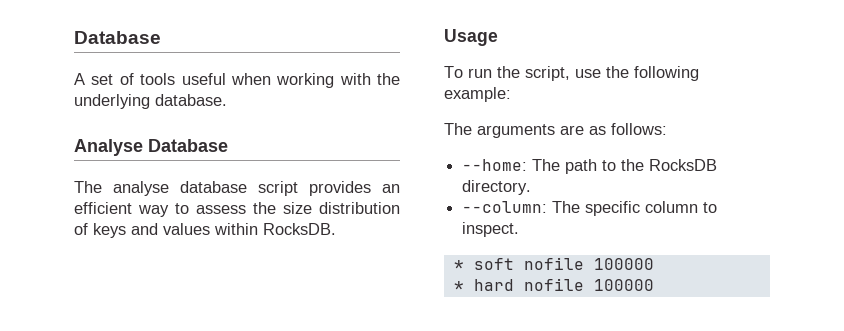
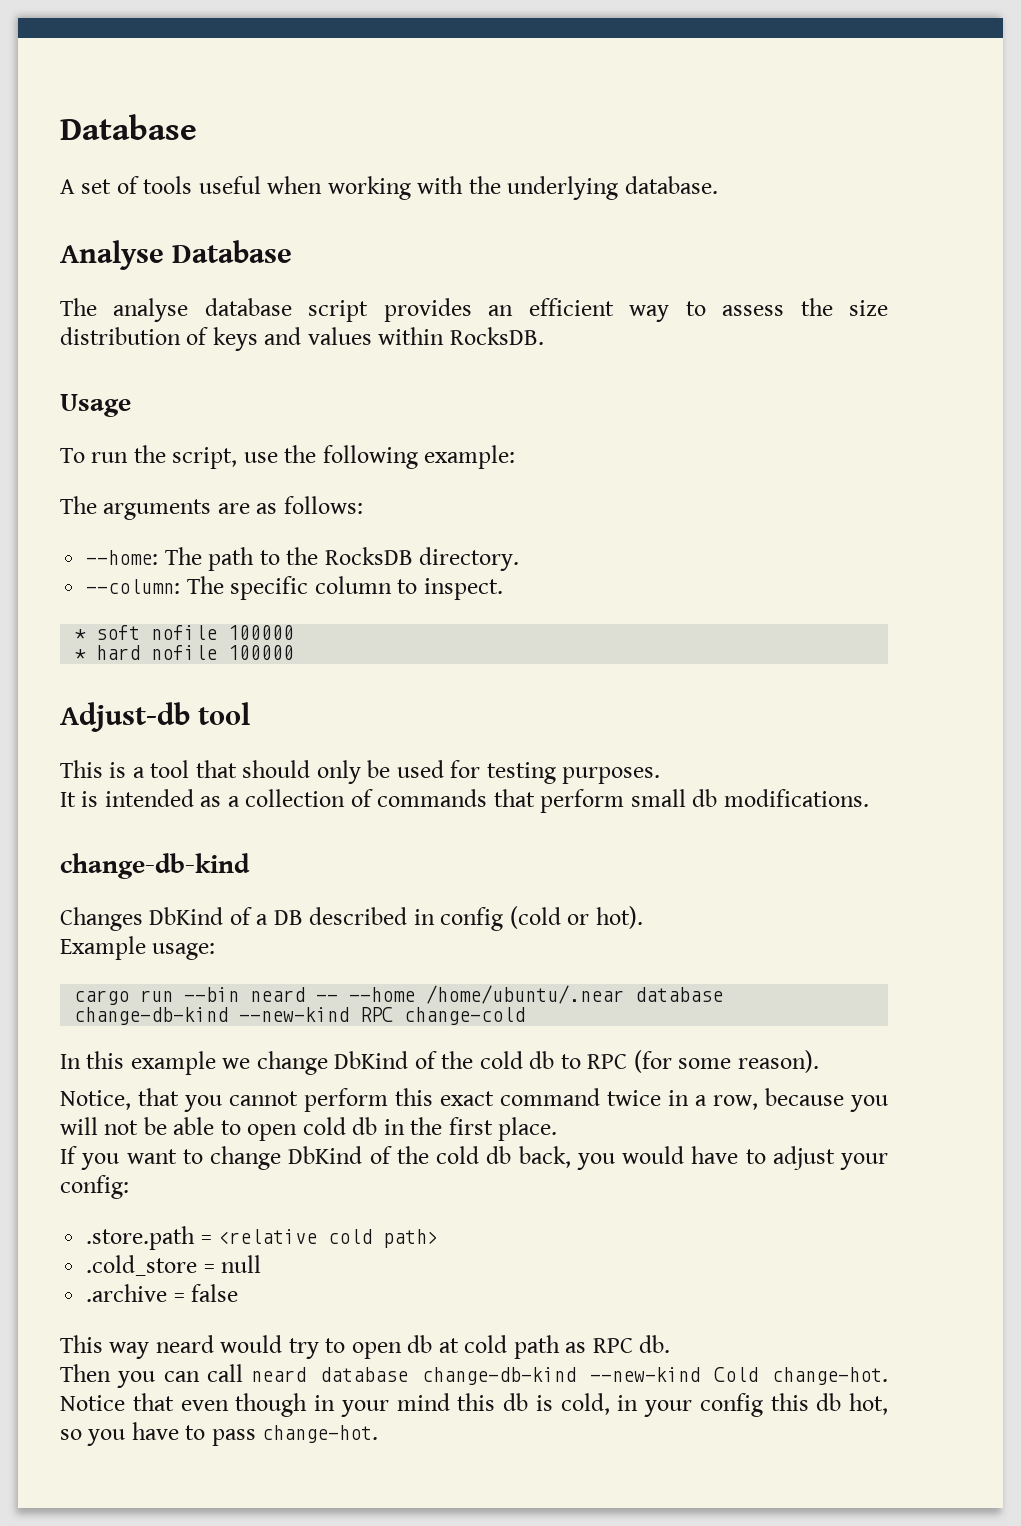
+ Adjust-db tool
+ This is a tool that should only be used for testing purposes.
+ It is intended as a collection of commands that perform small db modifications.
+ change-db-kind
+ Changes DbKind of a DB described in config (cold or hot).
+ Example usage:
+ cargo run --bin neard -- --home /home/ubuntu/.near database change-db-kind --new-kind RPC change-cold
+ In this example we change DbKind of the cold db to RPC (for some reason).
+ Notice, that you cannot perform this exact command twice in a row, because you will not be able to open cold db in the first place.
+ If you want to change DbKind of the cold db back, you would have to adjust your config:
+ .store.path = <relative cold path>
+ .cold_store = null
+ .archive = false
+ This way neard would try to open db at cold path as RPC db.
+ Then you can call neard database change-db-kind --new-kind Cold change-hot. Notice that even though in your mind this db is cold, in your config this db hot, so you have to pass change-hot.

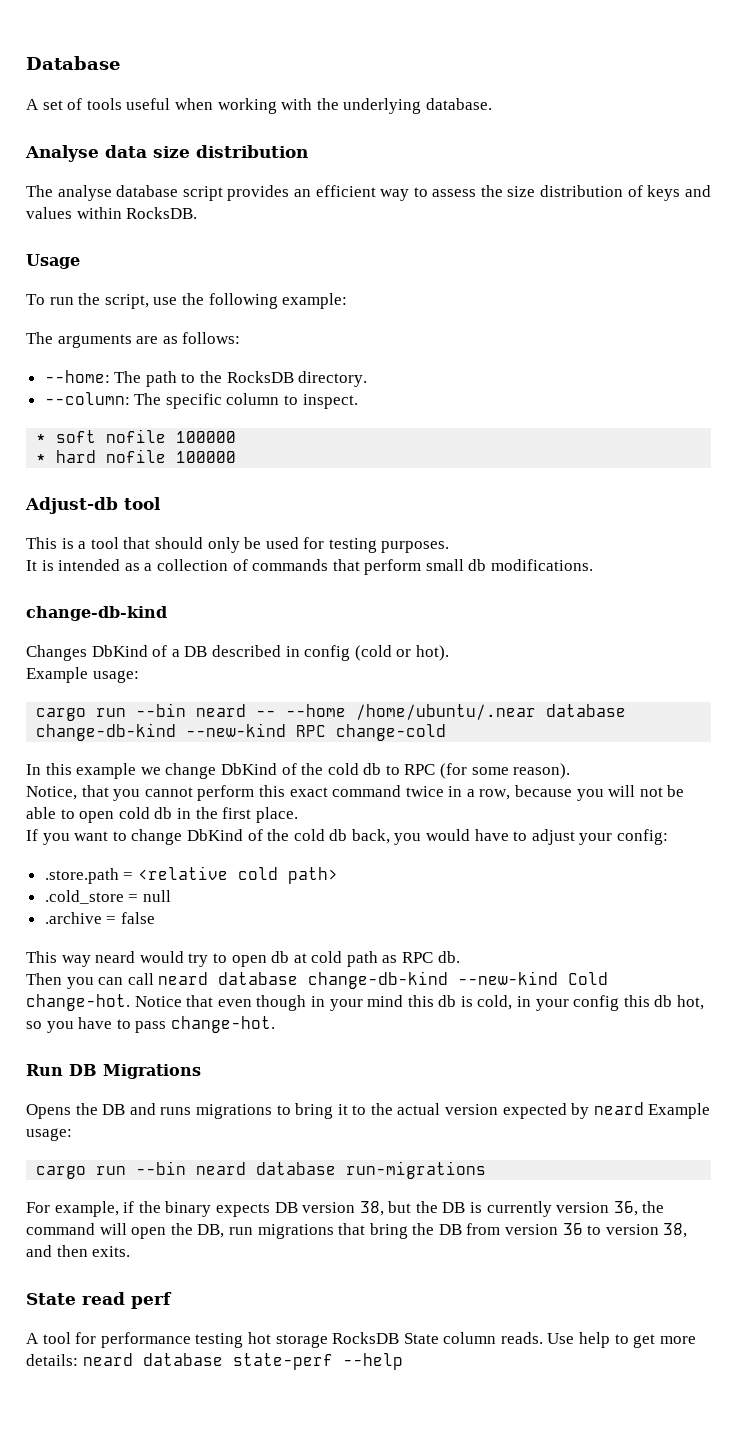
- Analyse Database
+ Analyse data size distribution
+ Run DB Migrations
+ Opens the DB and runs migrations to bring it to the actual version expected by neard Example usage:
+ cargo run --bin neard database run-migrations
+ For example, if the binary expects DB version 38, but the DB is currently version 36, the command will open the DB, run migrations that bring the DB from version 36 to version 38, and then exits.
+ State read perf
+ A tool for performance testing hot storage RocksDB State column reads. Use help to get more details: neard database state-perf --help

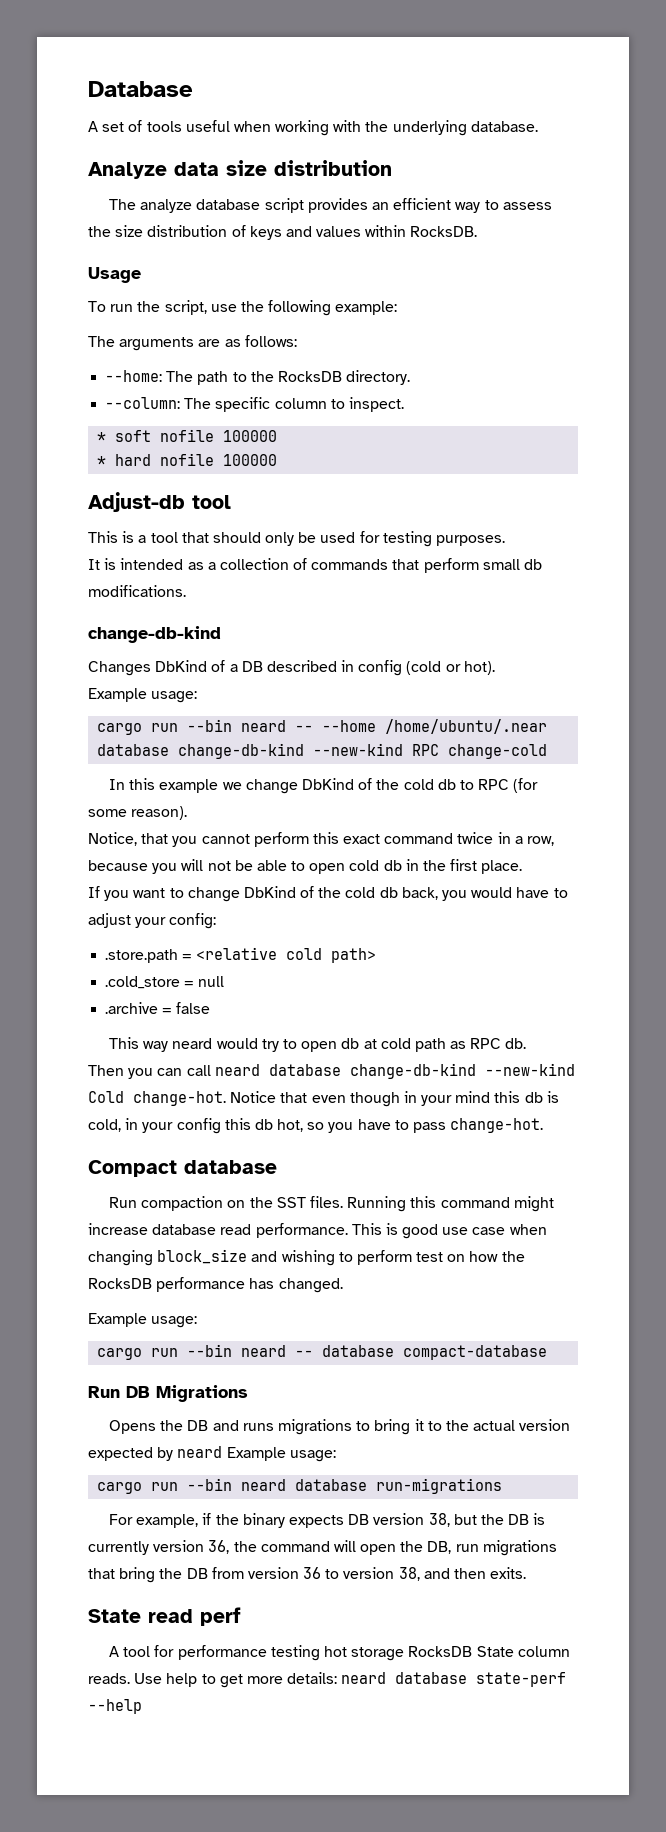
- Analyse data size distribution
+ Analyze data size distribution
- The analyse database script provides an efficient way to assess the size distribution of keys and values within RocksDB.
+ The analyze database script provides an efficient way to assess the size distribution of keys and values within RocksDB.
+ Compact database
+ Run compaction on the SST files. Running this command might increase database read performance. This is good use case when changing block_size and wishing to perform test on how the RocksDB performance has changed.
+ Example usage:
+ cargo run --bin neard -- database compact-database

